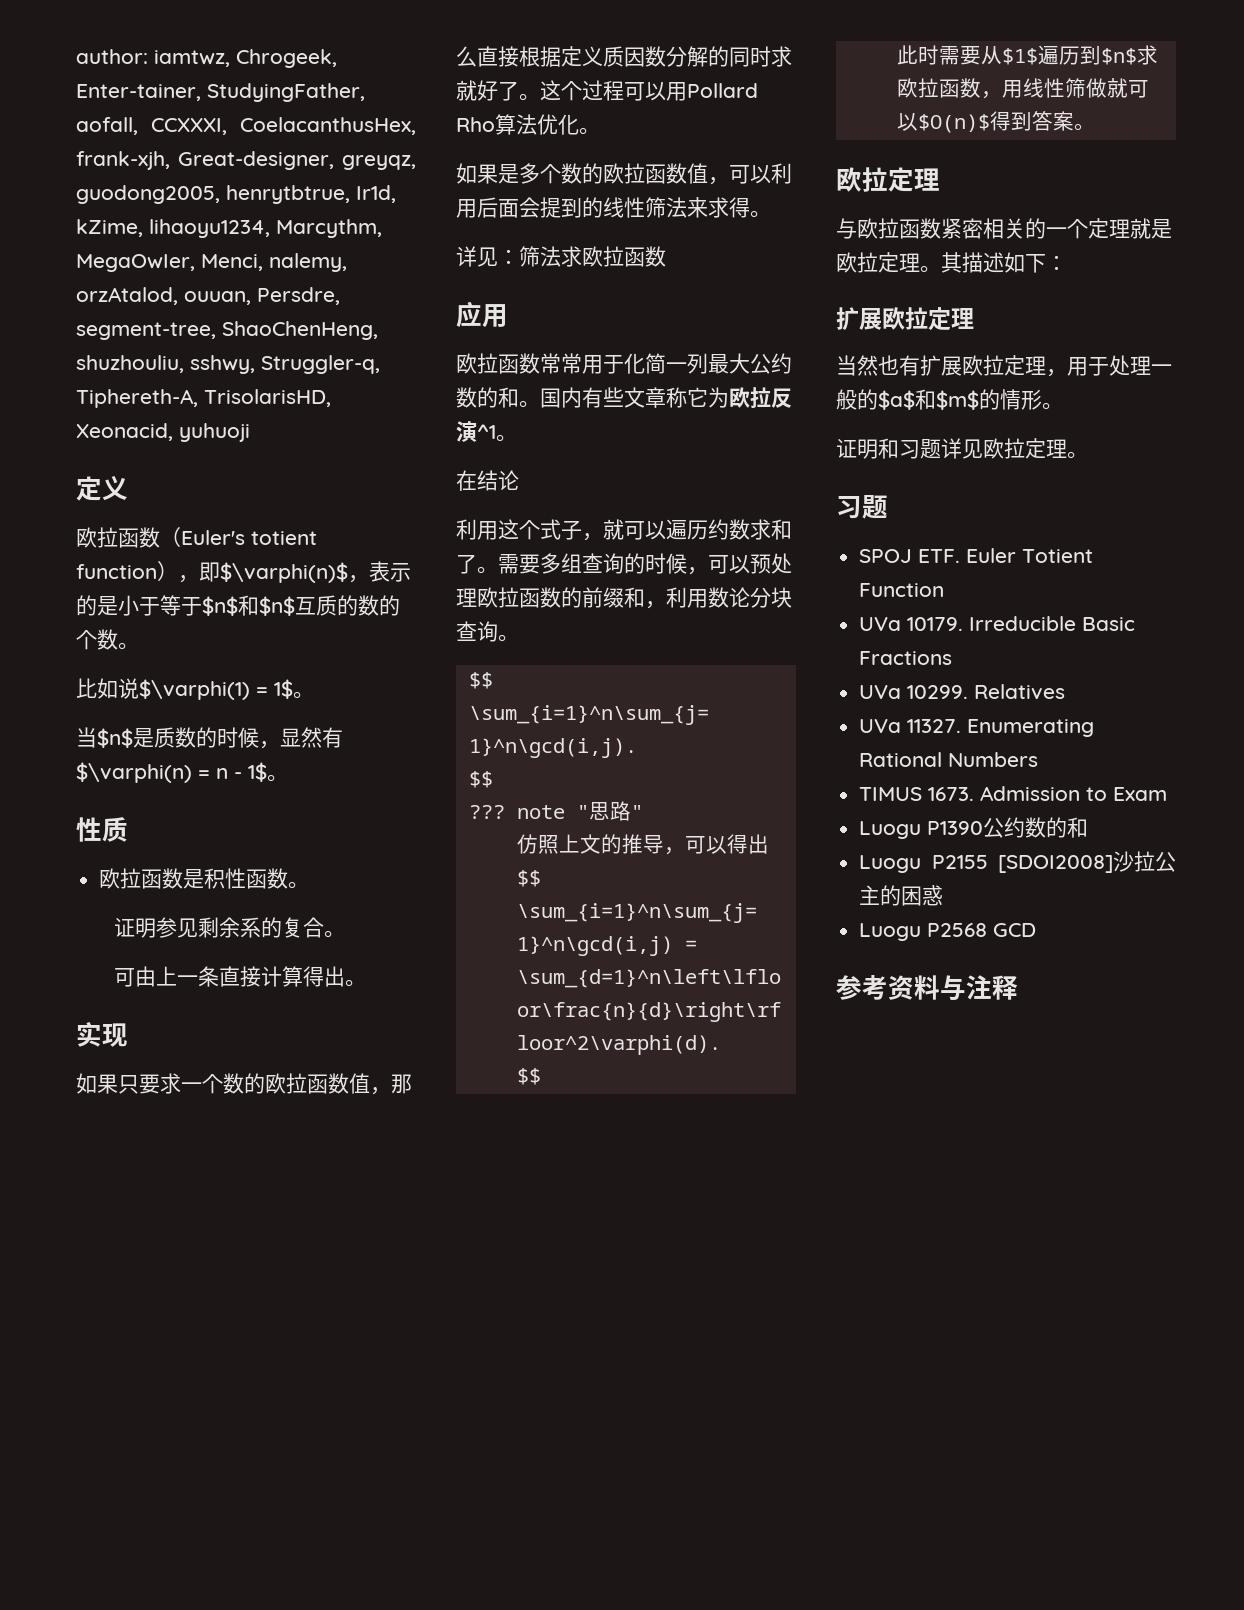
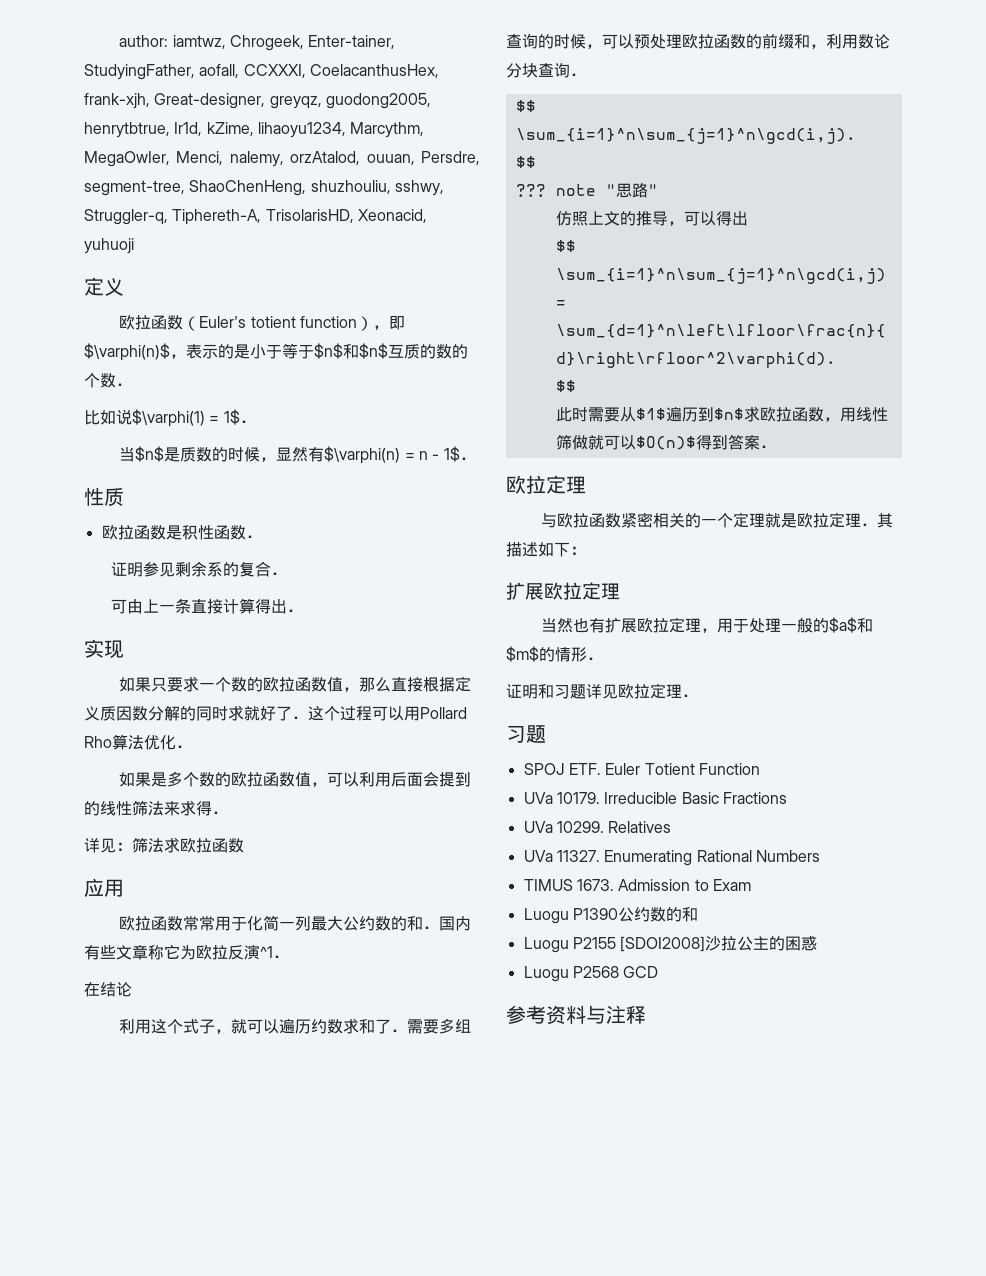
- 欧拉函数（Euler's totient function），即$\varphi(n)$，表示的是小于等于$n$和$n$互质的数的个数。
+ 欧拉函数（Euler's totient function），即$\varphi(n)$，表示的是小于等于$n$和$n$互质的数的个数．
- 比如说$\varphi(1) = 1$。
+ 比如说$\varphi(1) = 1$．
- 当$n$是质数的时候，显然有$\varphi(n) = n - 1$。
+ 当$n$是质数的时候，显然有$\varphi(n) = n - 1$．
- 欧拉函数是积性函数。
+ 欧拉函数是积性函数．
- 证明参见剩余系的复合。
+ 证明参见剩余系的复合．
- 可由上一条直接计算得出。
+ 可由上一条直接计算得出．
- 如果只要求一个数的欧拉函数值，那么直接根据定义质因数分解的同时求就好了。这个过程可以用Pollard Rho算法优化。
+ 如果只要求一个数的欧拉函数值，那么直接根据定义质因数分解的同时求就好了．这个过程可以用Pollard Rho算法优化．
- 如果是多个数的欧拉函数值，可以利用后面会提到的线性筛法来求得。
+ 如果是多个数的欧拉函数值，可以利用后面会提到的线性筛法来求得．
- 欧拉函数常常用于化简一列最大公约数的和。国内有些文章称它为欧拉反演^1。
+ 欧拉函数常常用于化简一列最大公约数的和．国内有些文章称它为欧拉反演^1．
- 利用这个式子，就可以遍历约数求和了。需要多组查询的时候，可以预处理欧拉函数的前缀和，利用数论分块查询。
+ 利用这个式子，就可以遍历约数求和了．需要多组查询的时候，可以预处理欧拉函数的前缀和，利用数论分块查询．
- 此时需要从$1$遍历到$n$求欧拉函数，用线性筛做就可以$O(n)$得到答案。
+ 此时需要从$1$遍历到$n$求欧拉函数，用线性筛做就可以$O(n)$得到答案．
- 与欧拉函数紧密相关的一个定理就是欧拉定理。其描述如下：
+ 与欧拉函数紧密相关的一个定理就是欧拉定理．其描述如下：
- 当然也有扩展欧拉定理，用于处理一般的$a$和$m$的情形。
+ 当然也有扩展欧拉定理，用于处理一般的$a$和$m$的情形．
- 证明和习题详见欧拉定理。
+ 证明和习题详见欧拉定理．

